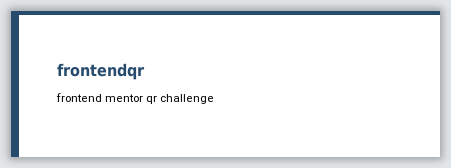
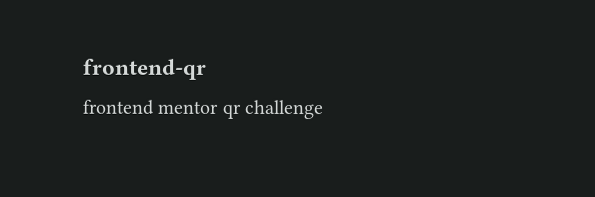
- frontendqr
+ frontend-qr

